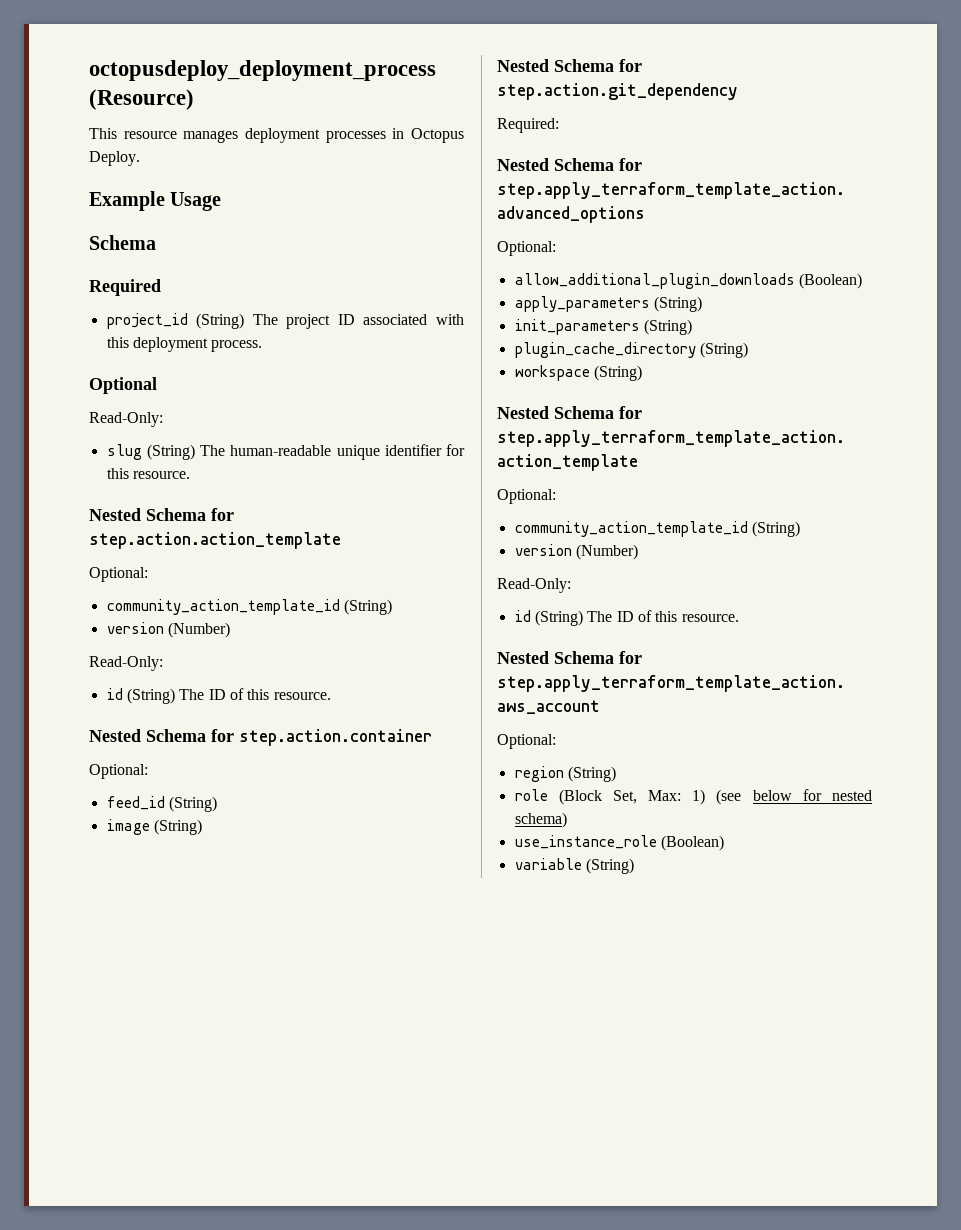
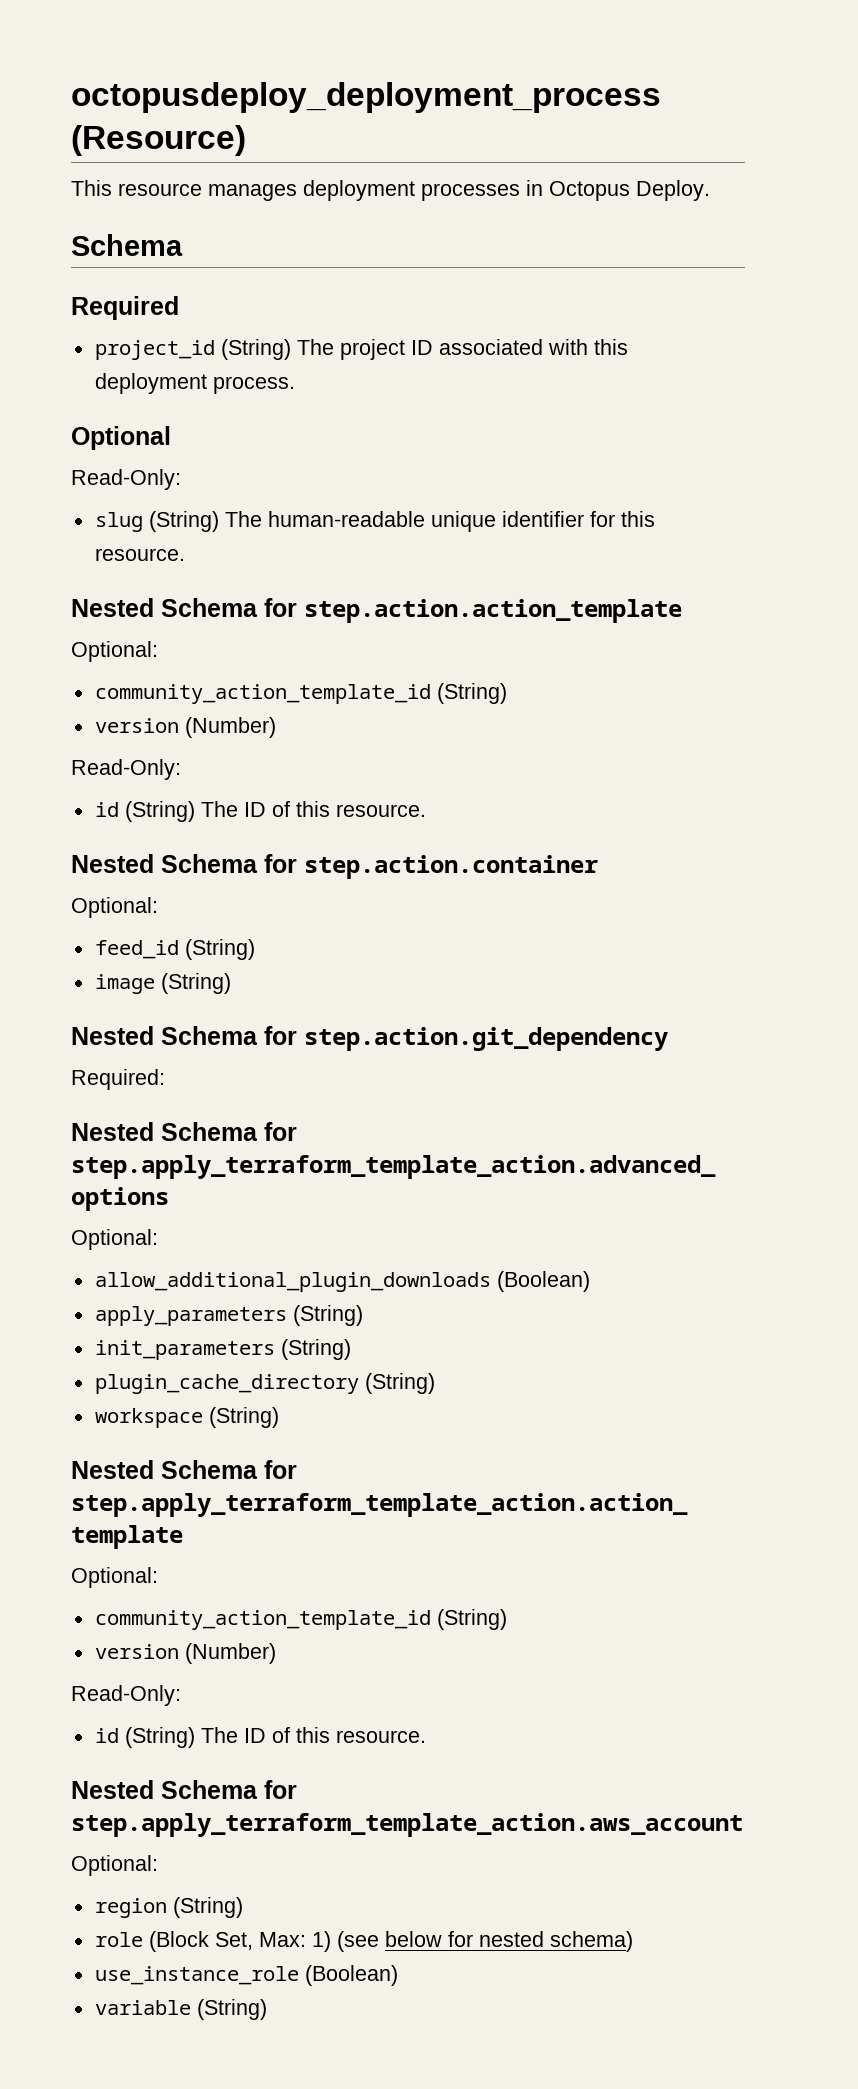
- Example Usage

